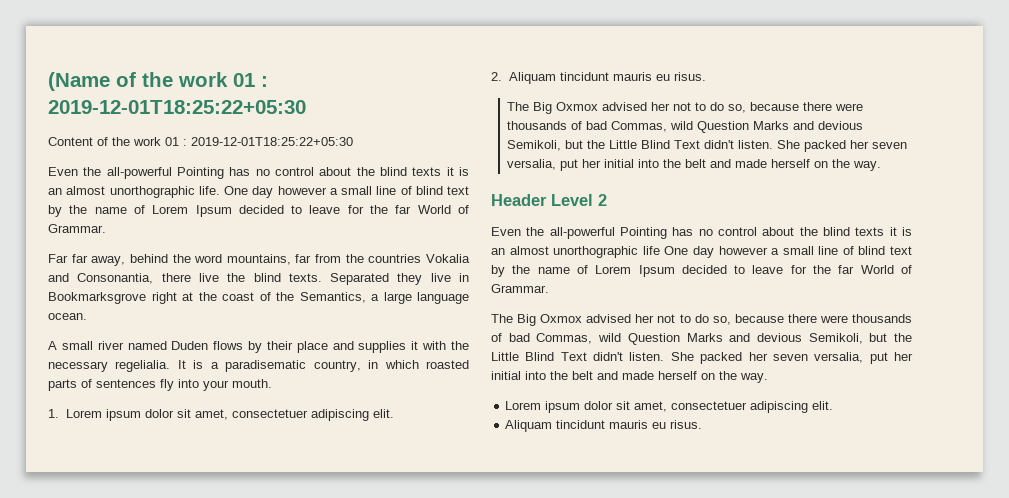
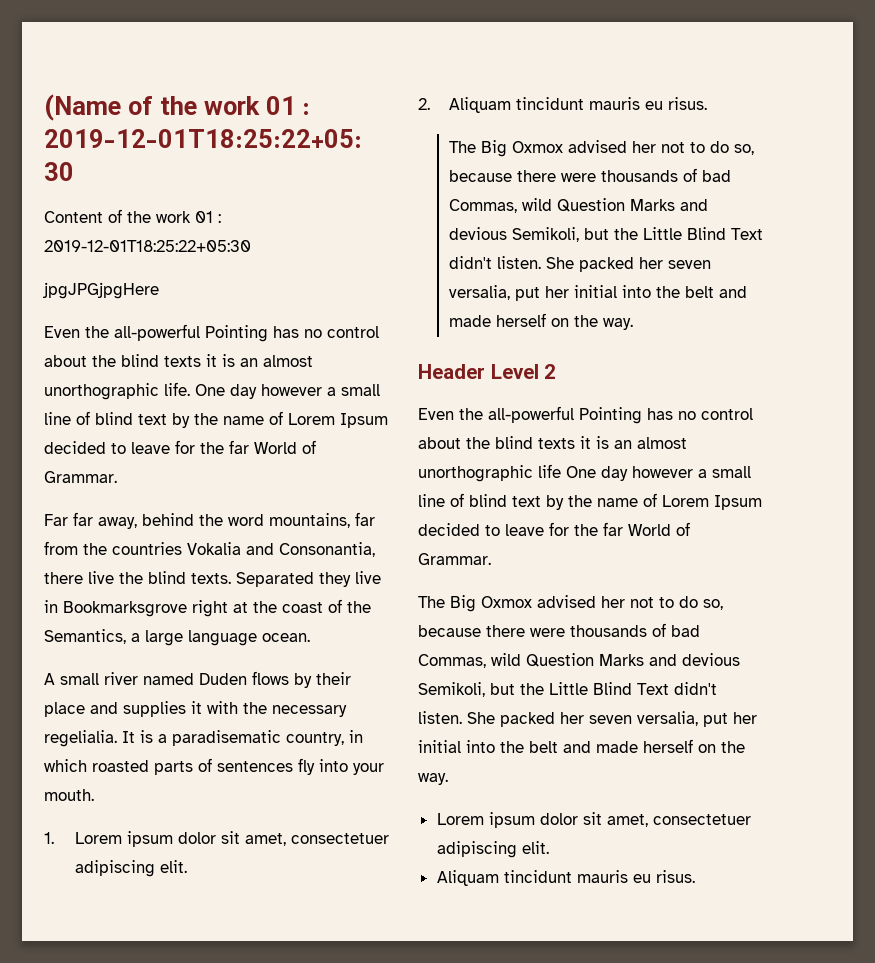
+ jpgJPGjpgHere

